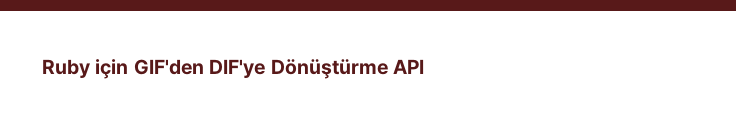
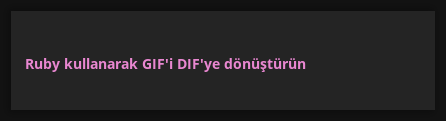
- Ruby için GIF'den DIF'ye Dönüştürme API
+ Ruby kullanarak GIF'i DIF'ye dönüştürün

